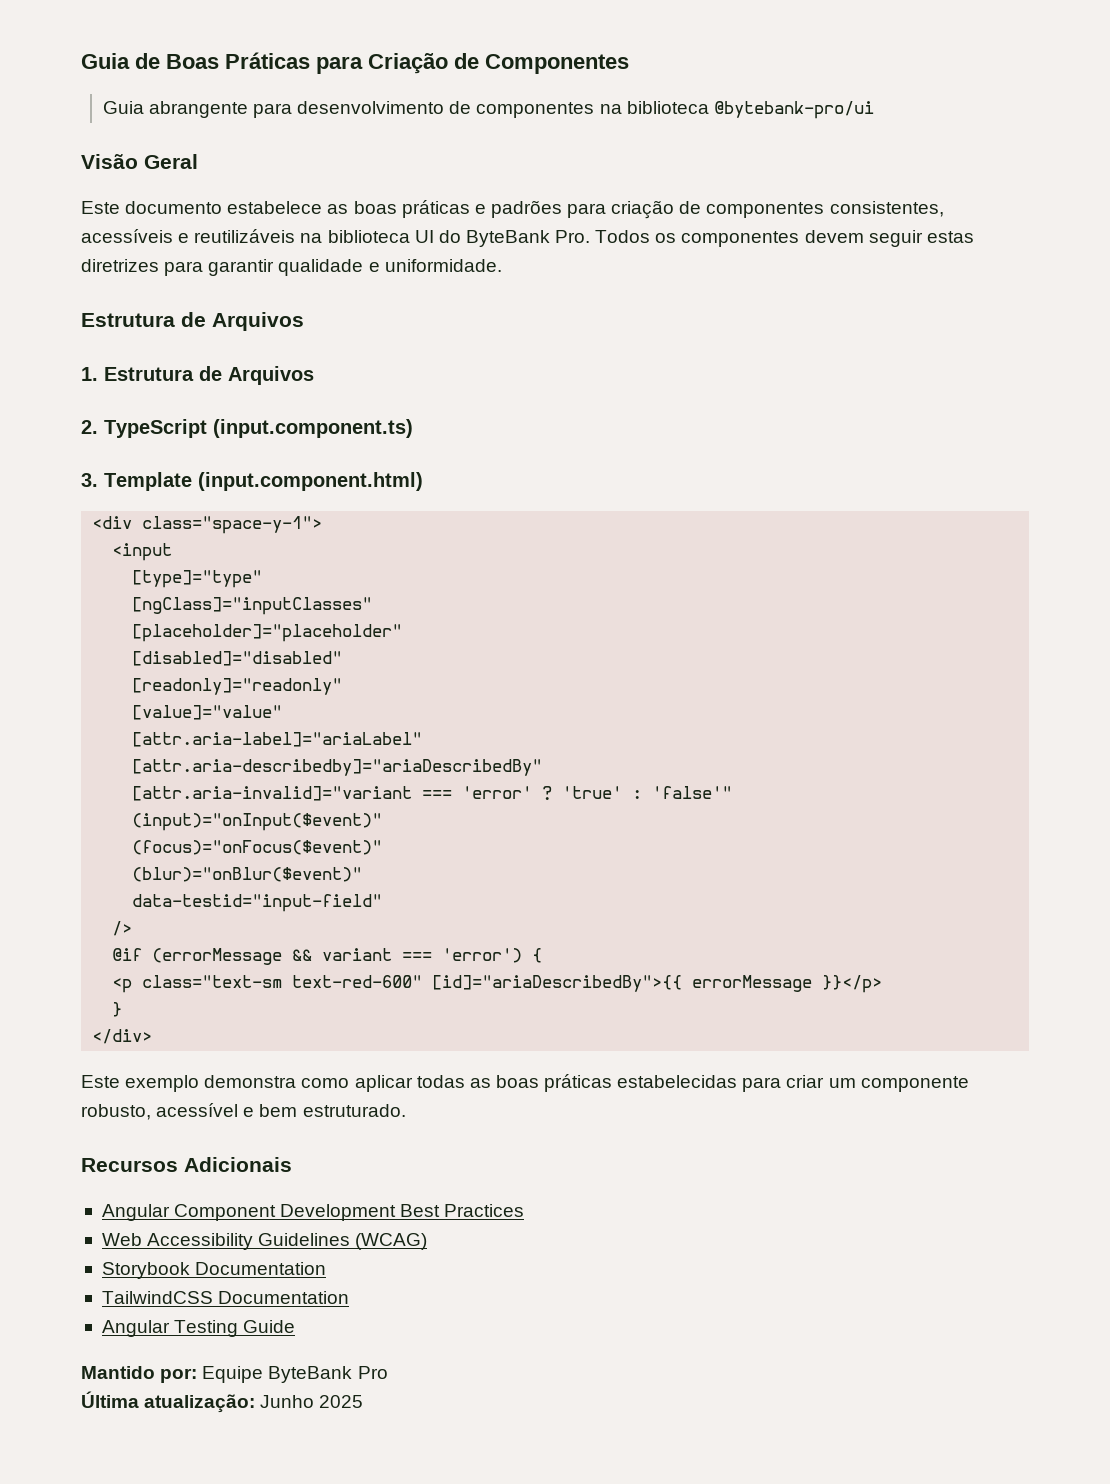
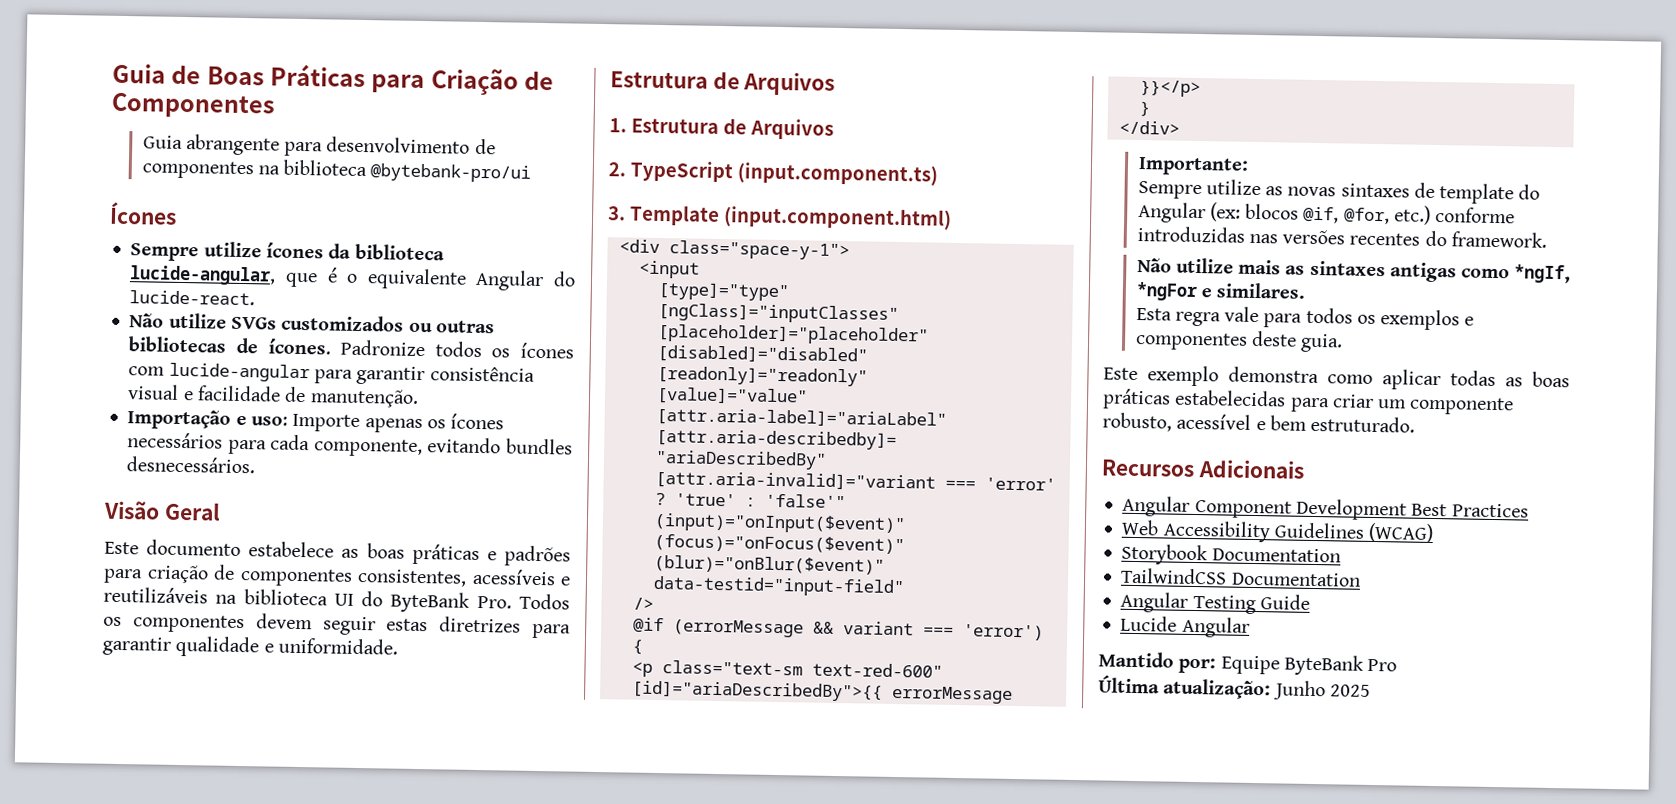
+ Ícones
+ Sempre utilize ícones da biblioteca lucide-angular, que é o equivalente Angular do lucide-react.
+ Não utilize SVGs customizados ou outras bibliotecas de ícones. Padronize todos os ícones com lucide-angular para garantir consistência visual e facilidade de manutenção.
+ Importação e uso: Importe apenas os ícones necessários para cada componente, evitando bundles desnecessários.
+ Importante:
+ Sempre utilize as novas sintaxes de template do Angular (ex: blocos @if, @for, etc.) conforme introduzidas nas versões recentes do framework.
+ Não utilize mais as sintaxes antigas como *ngIf, *ngFor e similares.
+ Esta regra vale para todos os exemplos e componentes deste guia.
+ Lucide Angular

